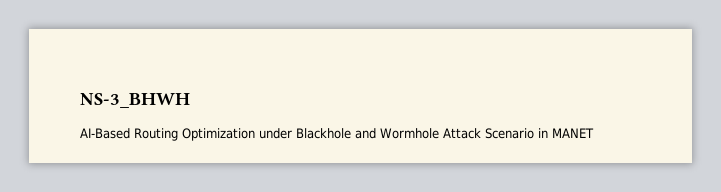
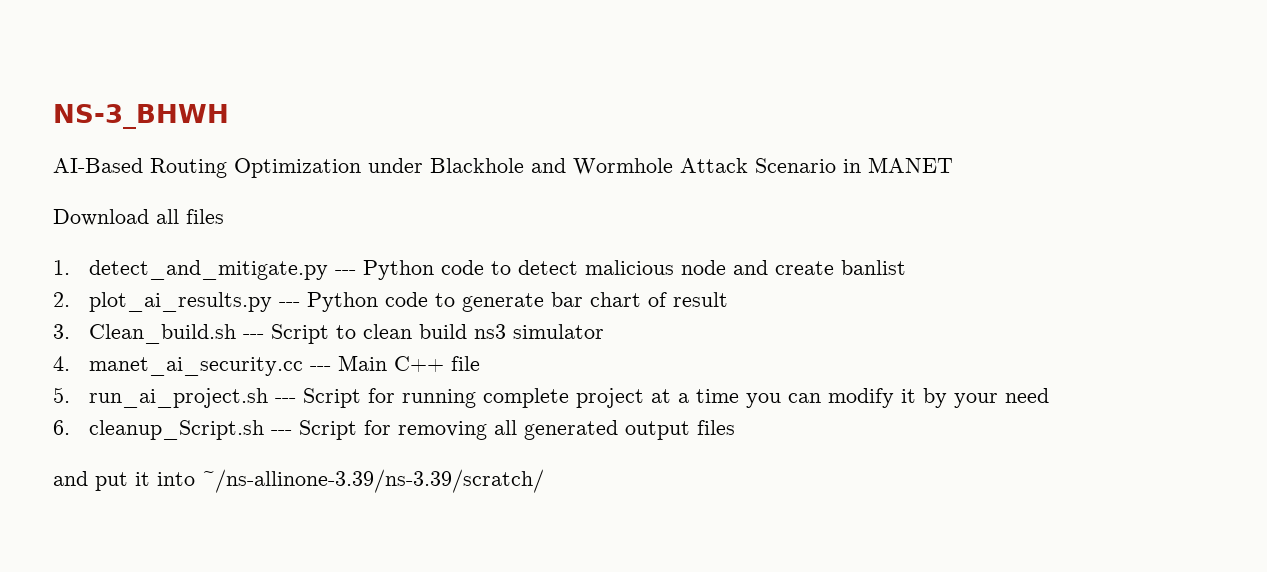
+ Download all files
+ 1. detect_and_mitigate.py --- Python code to detect malicious node and create banlist
+ 2. plot_ai_results.py --- Python code to generate bar chart of result
+ 3. Clean_build.sh --- Script to clean build ns3 simulator
+ 4. manet_ai_security.cc --- Main C++ file
+ 5. run_ai_project.sh --- Script for running complete project at a time you can modify it by your need
+ 6. cleanup_Script.sh --- Script for removing all generated output files
+ and put it into ~/ns-allinone-3.39/ns-3.39/scratch/

